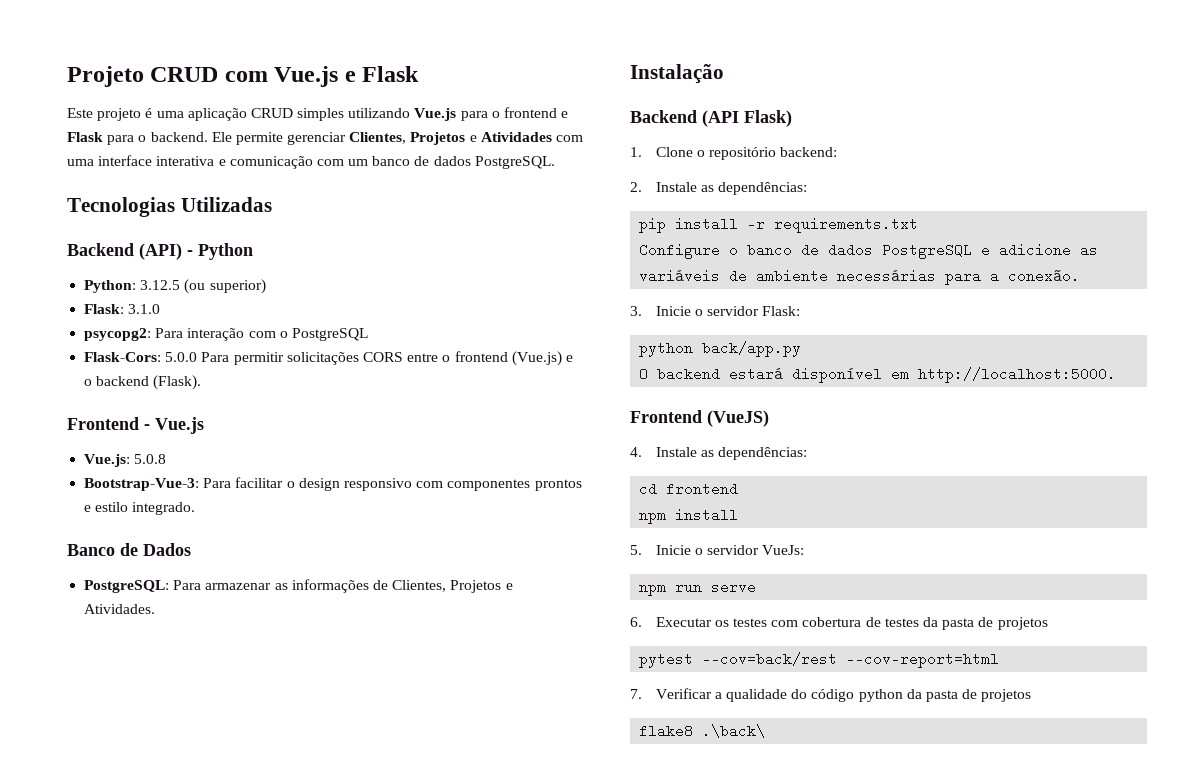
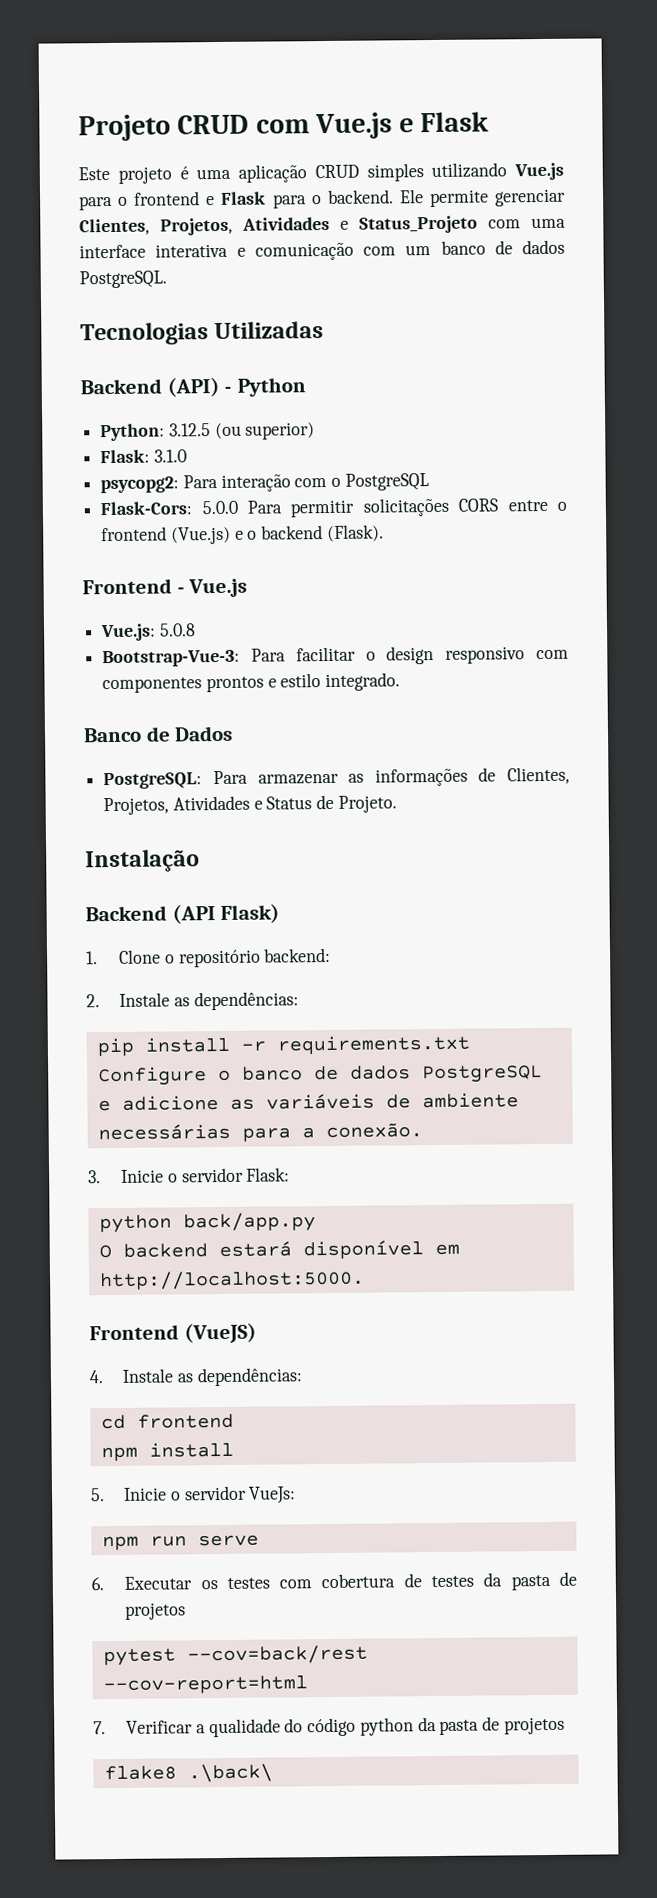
- Ele permite gerenciar Clientes, Projetos e Atividades com uma interface interativa e comunicação com um banco de dados PostgreSQL.
+ Ele permite gerenciar Clientes, Projetos, Atividades e Status_Projeto com uma interface interativa e comunicação com um banco de dados PostgreSQL.
- PostgreSQL: Para armazenar as informações de Clientes, Projetos e Atividades.
+ PostgreSQL: Para armazenar as informações de Clientes, Projetos, Atividades e Status de Projeto.

